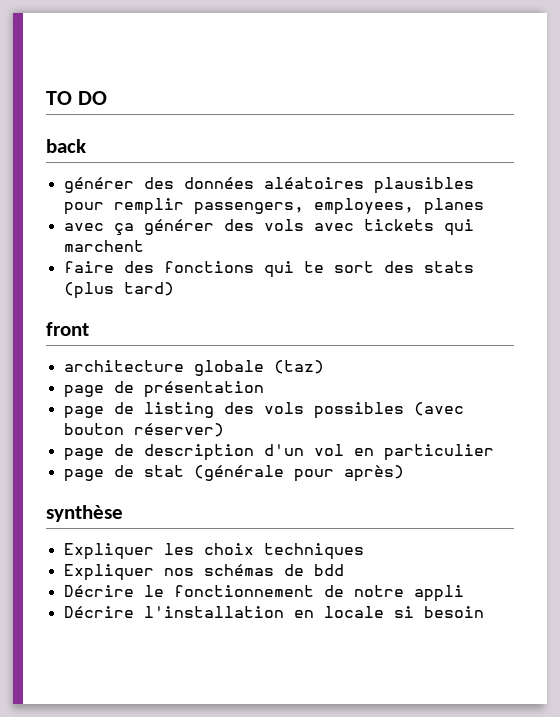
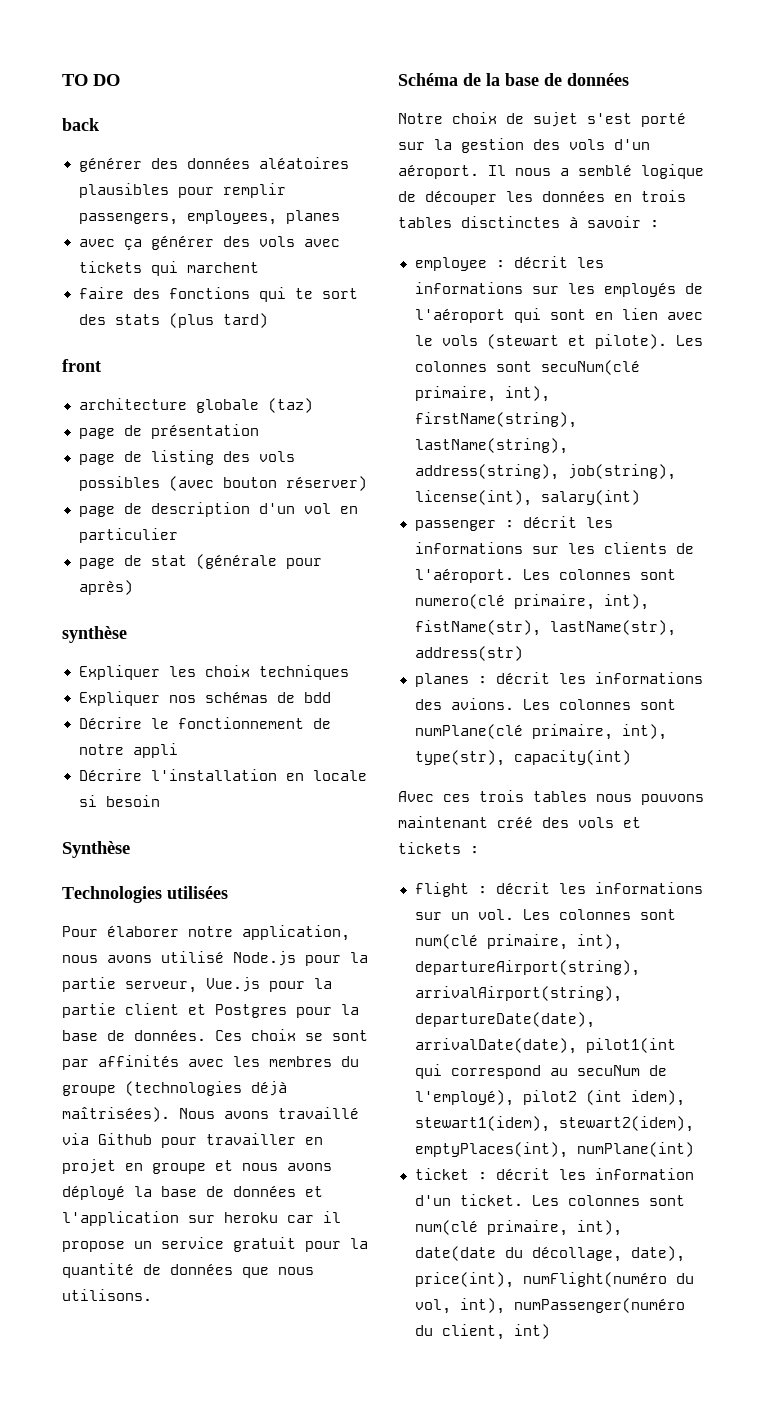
+ Synthèse
+ Technologies utilisées
+ Pour élaborer notre application, nous avons utilisé Node.js pour la partie serveur, Vue.js pour la partie client et Postgres pour la base de données. Ces choix se sont par affinités avec les membres du groupe (technologies déjà maîtrisées). Nous avons travaillé via Github pour travailler en projet en groupe et nous avons déployé la base de données et l'application sur heroku car il propose un service gratuit pour la quantité de données que nous utilisons.
+ Schéma de la base de données
+ Notre choix de sujet s'est porté sur la gestion des vols d'un aéroport. Il nous a semblé logique de découper les données en trois tables disctinctes à savoir :
+ employee : décrit les informations sur les employés de l'aéroport qui sont en lien avec le vols (stewart et pilote). Les colonnes sont secuNum(clé primaire, int), firstName(string), lastName(string), address(string), job(string), license(int), salary(int)
+ passenger : décrit les informations sur les clients de l'aéroport. Les colonnes sont numero(clé primaire, int), fistName(str), lastName(str), address(str)
+ planes : décrit les informations des avions. Les colonnes sont numPlane(clé primaire, int), type(str), capacity(int)
+ Avec ces trois tables nous pouvons maintenant créé des vols et tickets :
+ flight : décrit les informations sur un vol. Les colonnes sont num(clé primaire, int), departureAirport(string), arrivalAirport(string), departureDate(date), arrivalDate(date), pilot1(int qui correspond au secuNum de l'employé), pilot2 (int idem), stewart1(idem), stewart2(idem), emptyPlaces(int), numPlane(int)
+ ticket : décrit les information d'un ticket. Les colonnes sont num(clé primaire, int), date(date du décollage, date), price(int), numFlight(numéro du vol, int), numPassenger(numéro du client, int)

